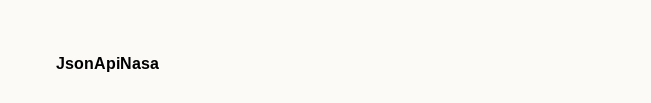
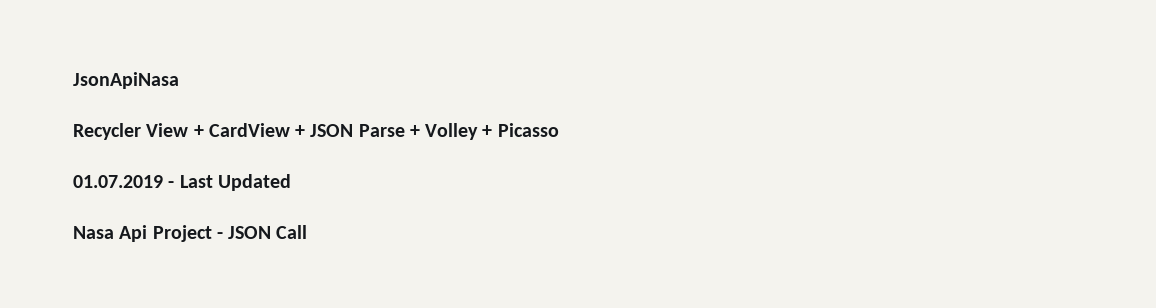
+ Recycler View + CardView + JSON Parse + Volley + Picasso
+ 01.07.2019 - Last Updated
+ Nasa Api Project - JSON Call

